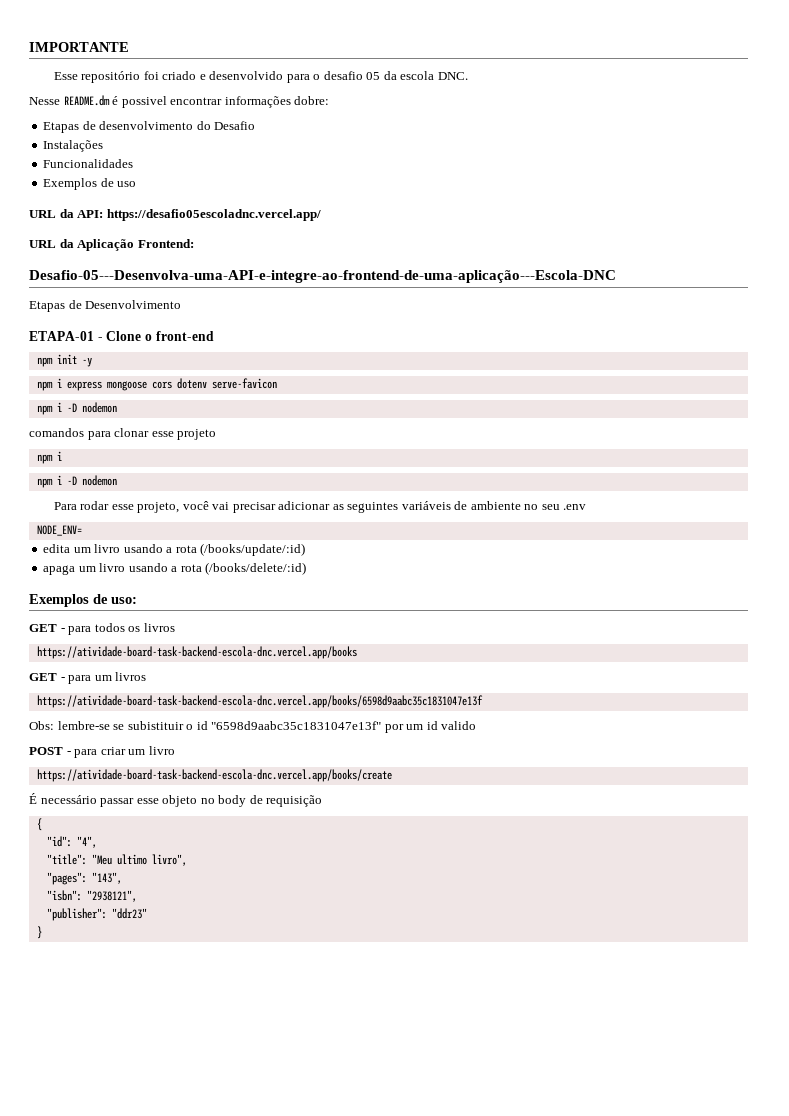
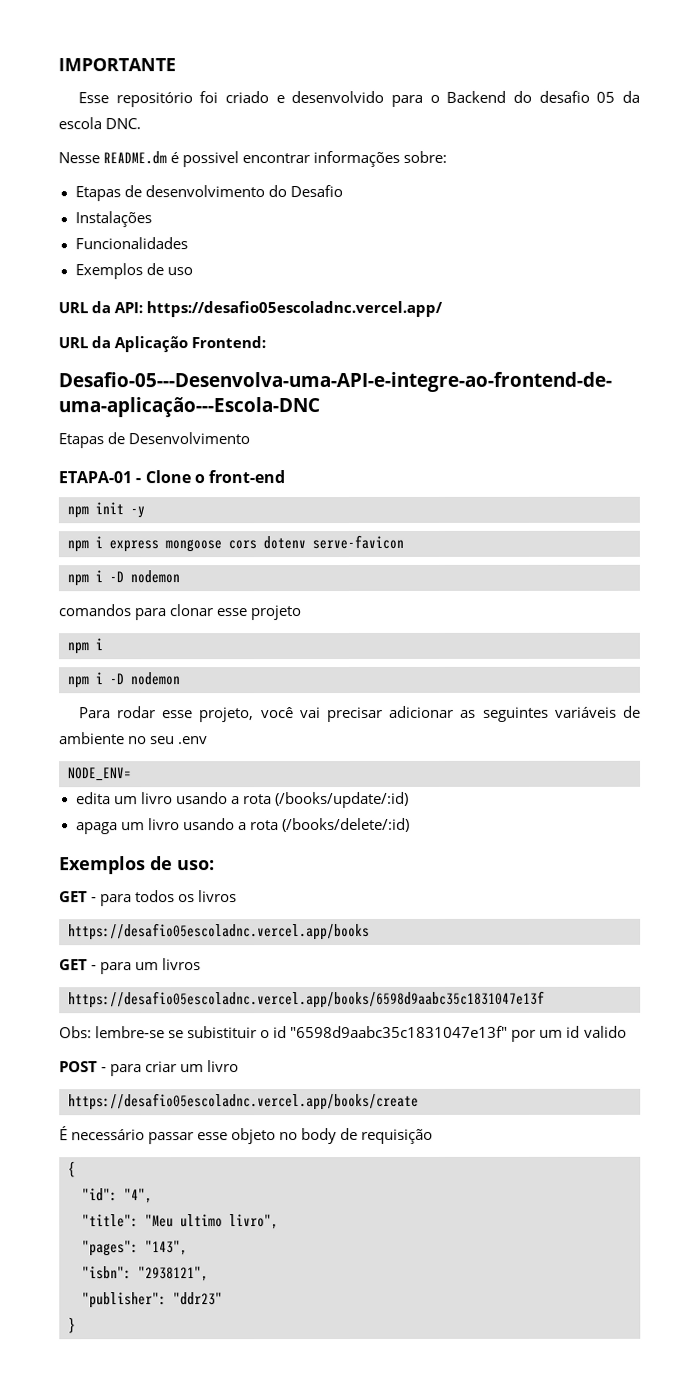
- Esse repositório foi criado e desenvolvido para o desafio 05 da escola DNC.
+ Esse repositório foi criado e desenvolvido para o Backend do desafio 05 da escola DNC.
- Nesse README.dm é possivel encontrar informações dobre:
+ Nesse README.dm é possivel encontrar informações sobre:
- https://atividade-board-task-backend-escola-dnc.vercel.app/books
+ https://desafio05escoladnc.vercel.app/books
- https://atividade-board-task-backend-escola-dnc.vercel.app/books/6598d9aabc35c1831047e13f
+ https://desafio05escoladnc.vercel.app/books/6598d9aabc35c1831047e13f
- https://atividade-board-task-backend-escola-dnc.vercel.app/books/create
+ https://desafio05escoladnc.vercel.app/books/create

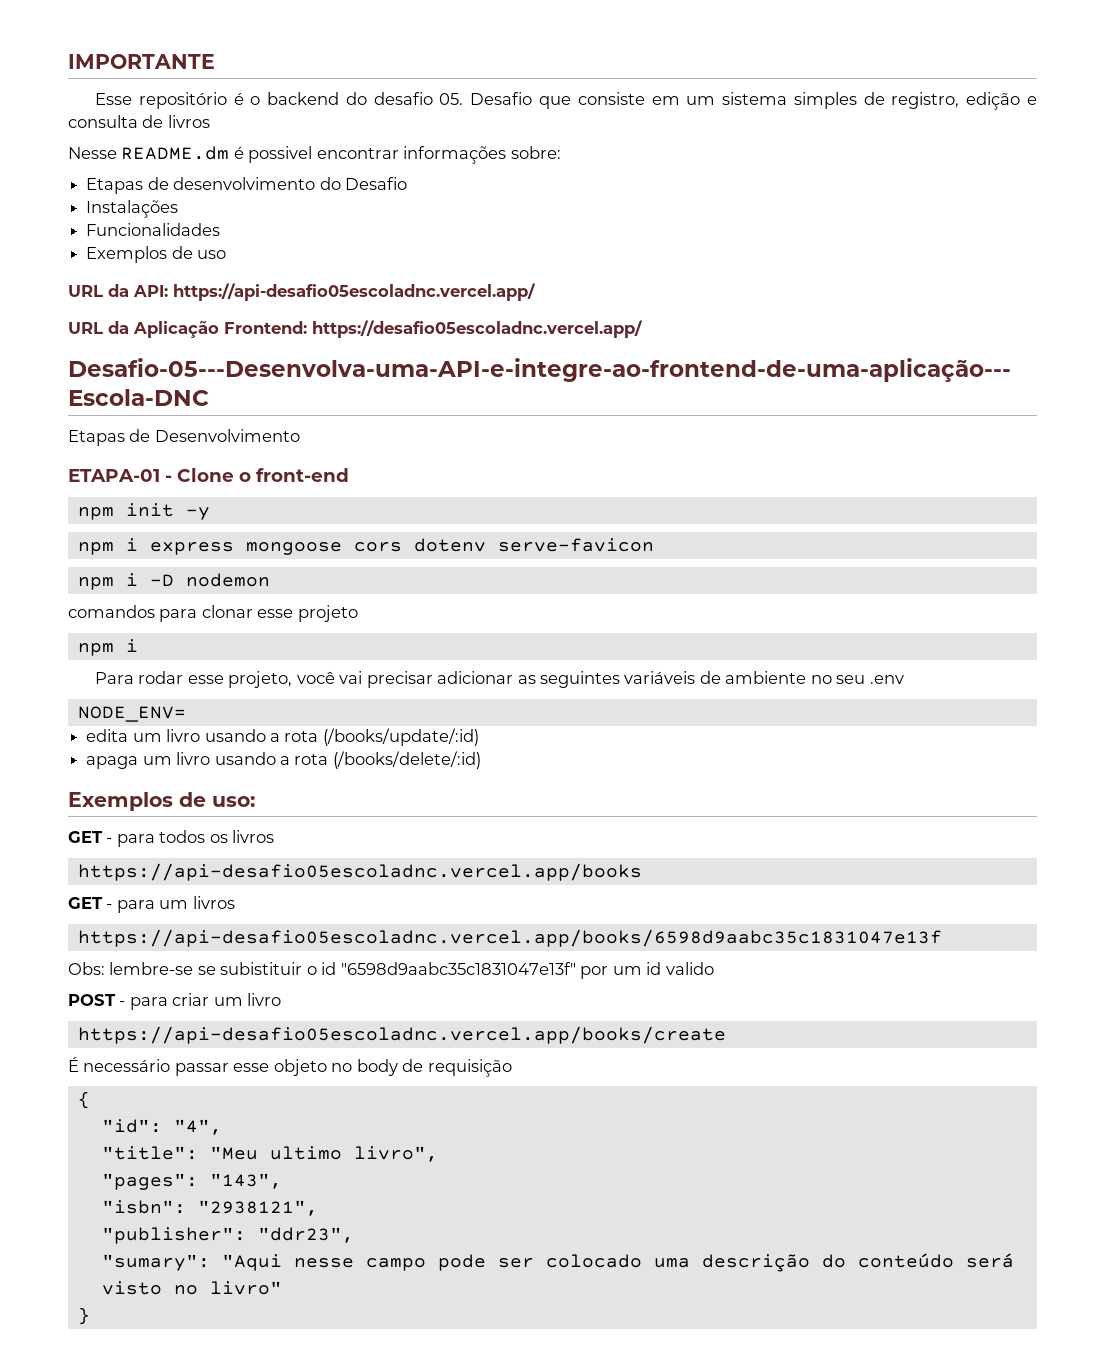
- Esse repositório foi criado e desenvolvido para o Backend do desafio 05 da escola DNC.
+ Esse repositório é o backend do desafio 05. Desafio que consiste em um sistema simples de registro, edição e consulta de livros
- URL da API: https://desafio05escoladnc.vercel.app/
+ URL da API: https://api-desafio05escoladnc.vercel.app/
- URL da Aplicação Frontend:
+ URL da Aplicação Frontend: https://desafio05escoladnc.vercel.app/
  comandos para clonar esse projeto
  npm i
- npm i -D nodemon
- https://desafio05escoladnc.vercel.app/books
+ https://api-desafio05escoladnc.vercel.app/books
- https://desafio05escoladnc.vercel.app/books/6598d9aabc35c1831047e13f
+ https://api-desafio05escoladnc.vercel.app/books/6598d9aabc35c1831047e13f
- https://desafio05escoladnc.vercel.app/books/create
+ https://api-desafio05escoladnc.vercel.app/books/create
- "publisher": "ddr23"
+ "publisher": "ddr23",
+ "sumary": "Aqui nesse campo pode ser colocado uma descrição do conteúdo será visto no livro"

